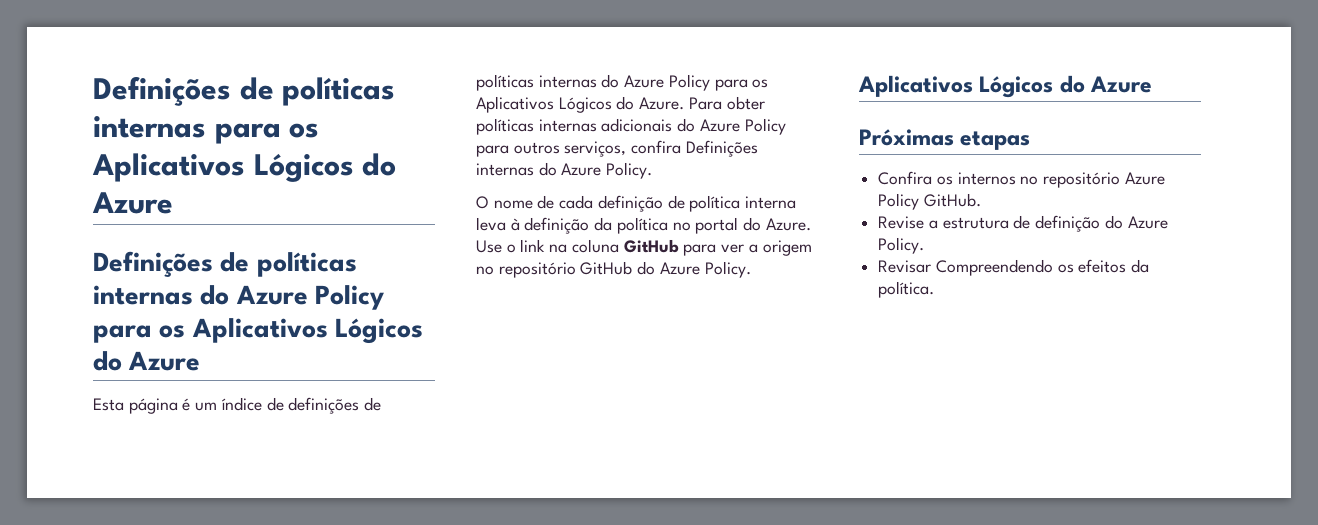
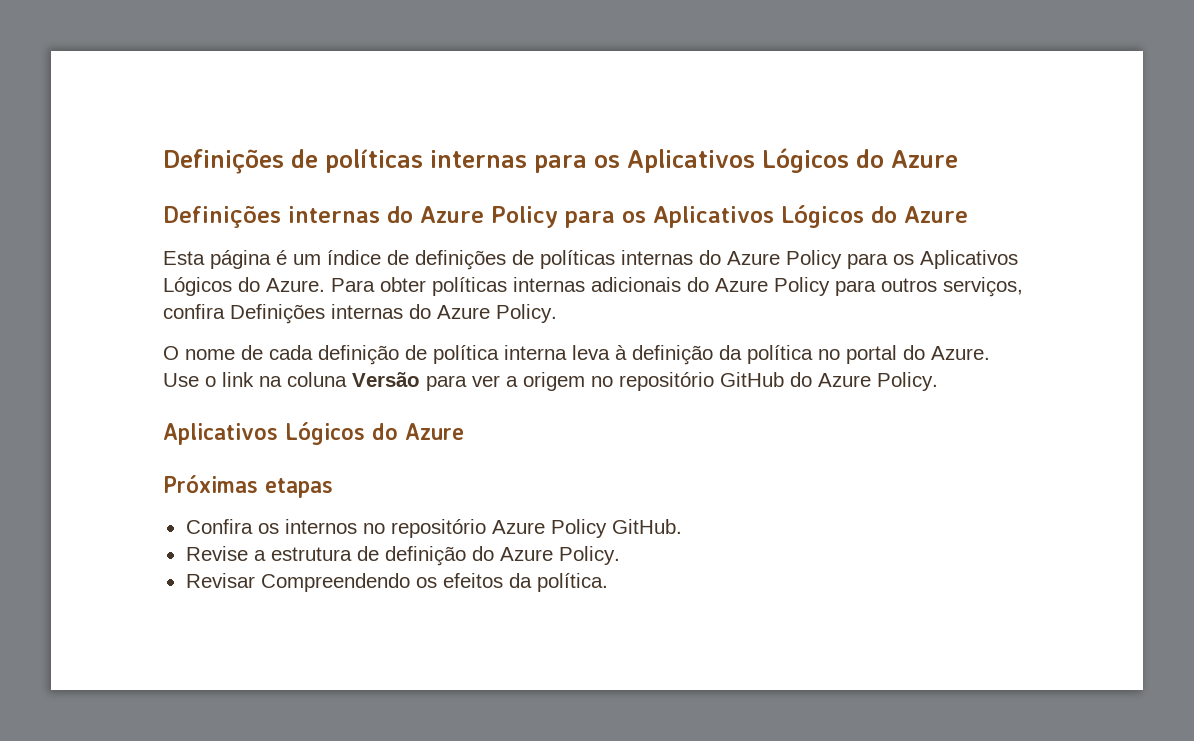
- Definições de políticas internas do Azure Policy para os Aplicativos Lógicos do Azure
+ Definições internas do Azure Policy para os Aplicativos Lógicos do Azure
- Use o link na coluna GitHub para ver a origem no repositório GitHub do Azure Policy.
+ Use o link na coluna Versão para ver a origem no repositório GitHub do Azure Policy.

